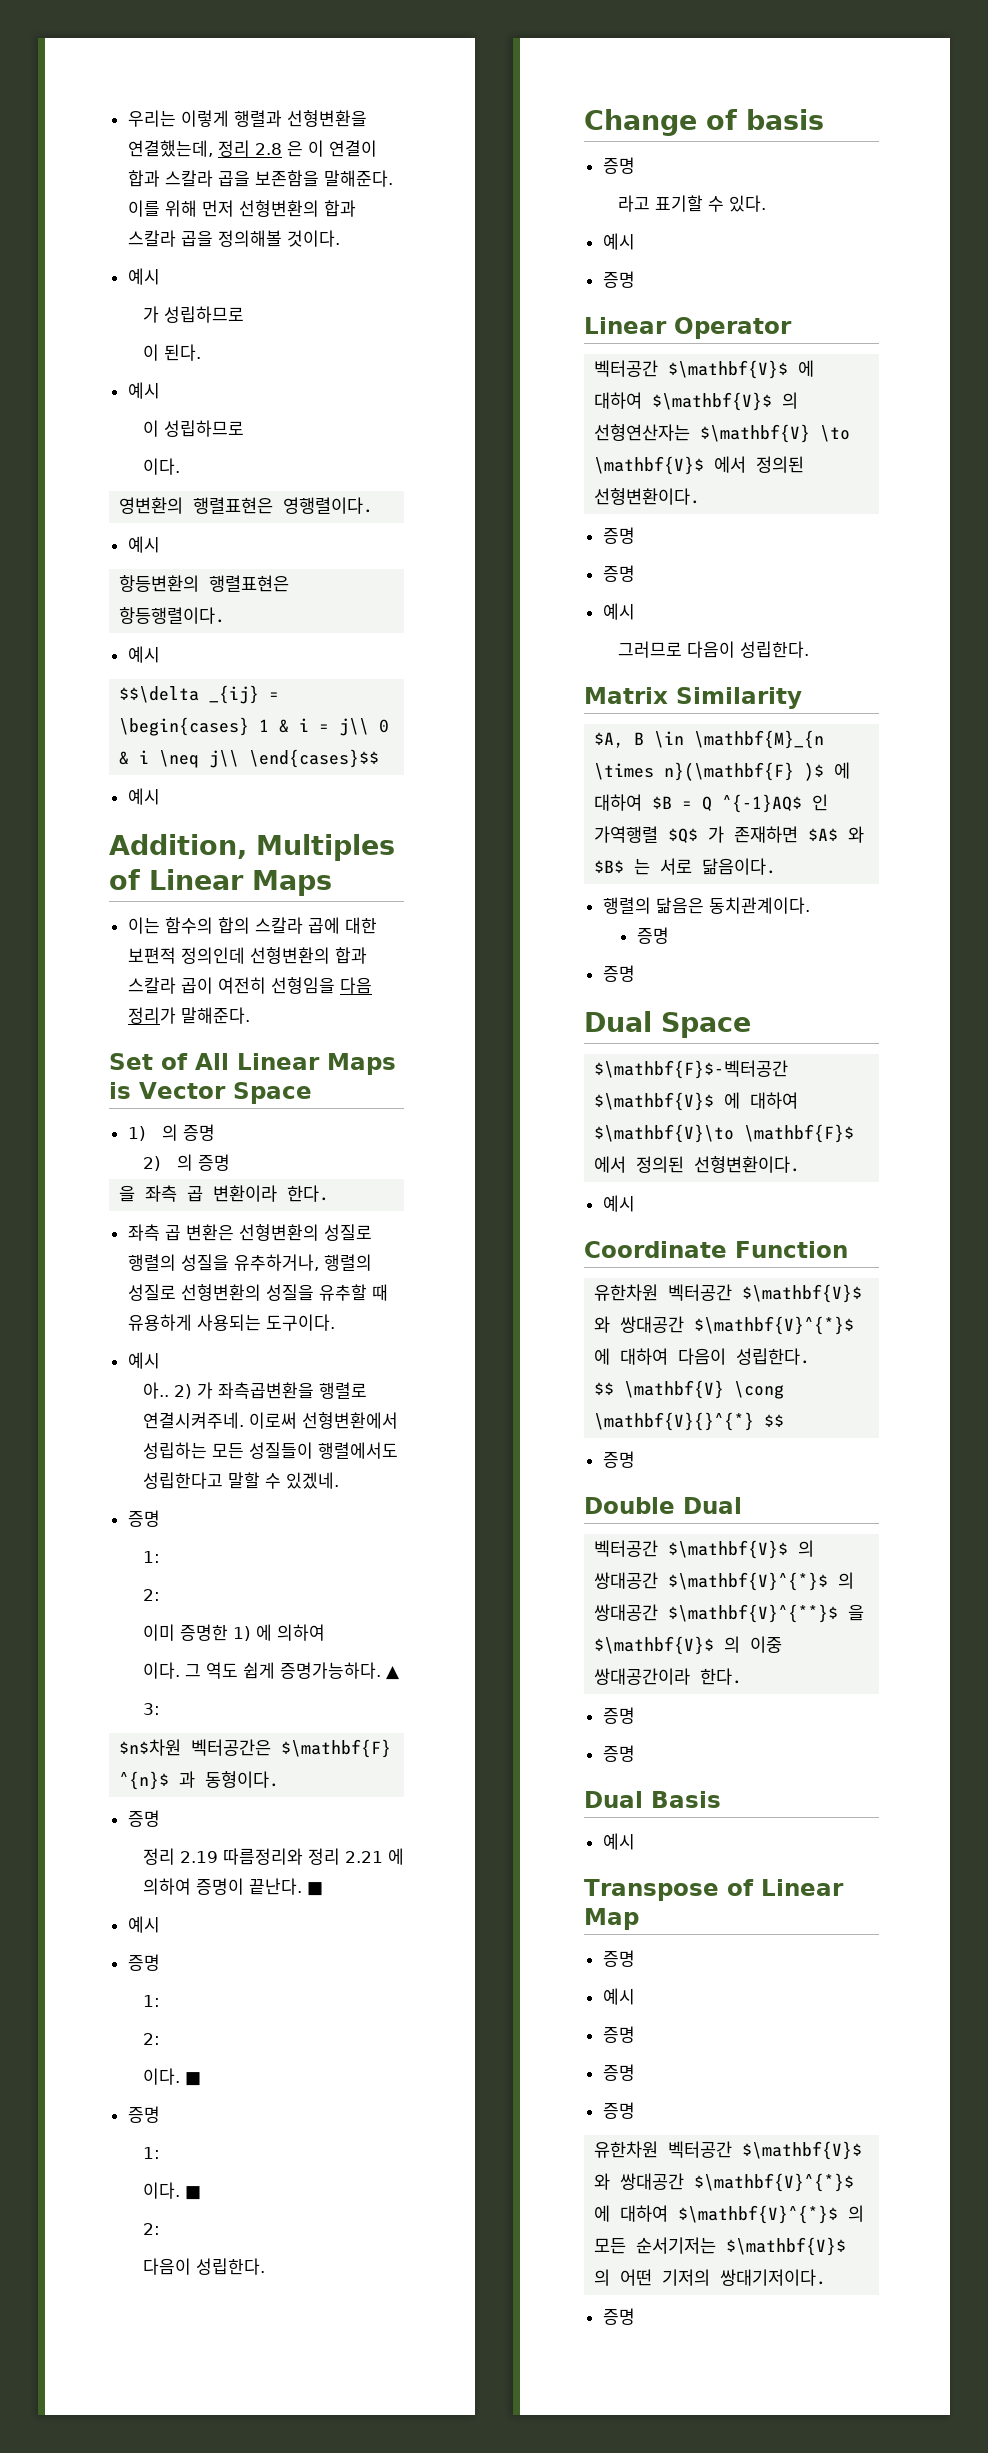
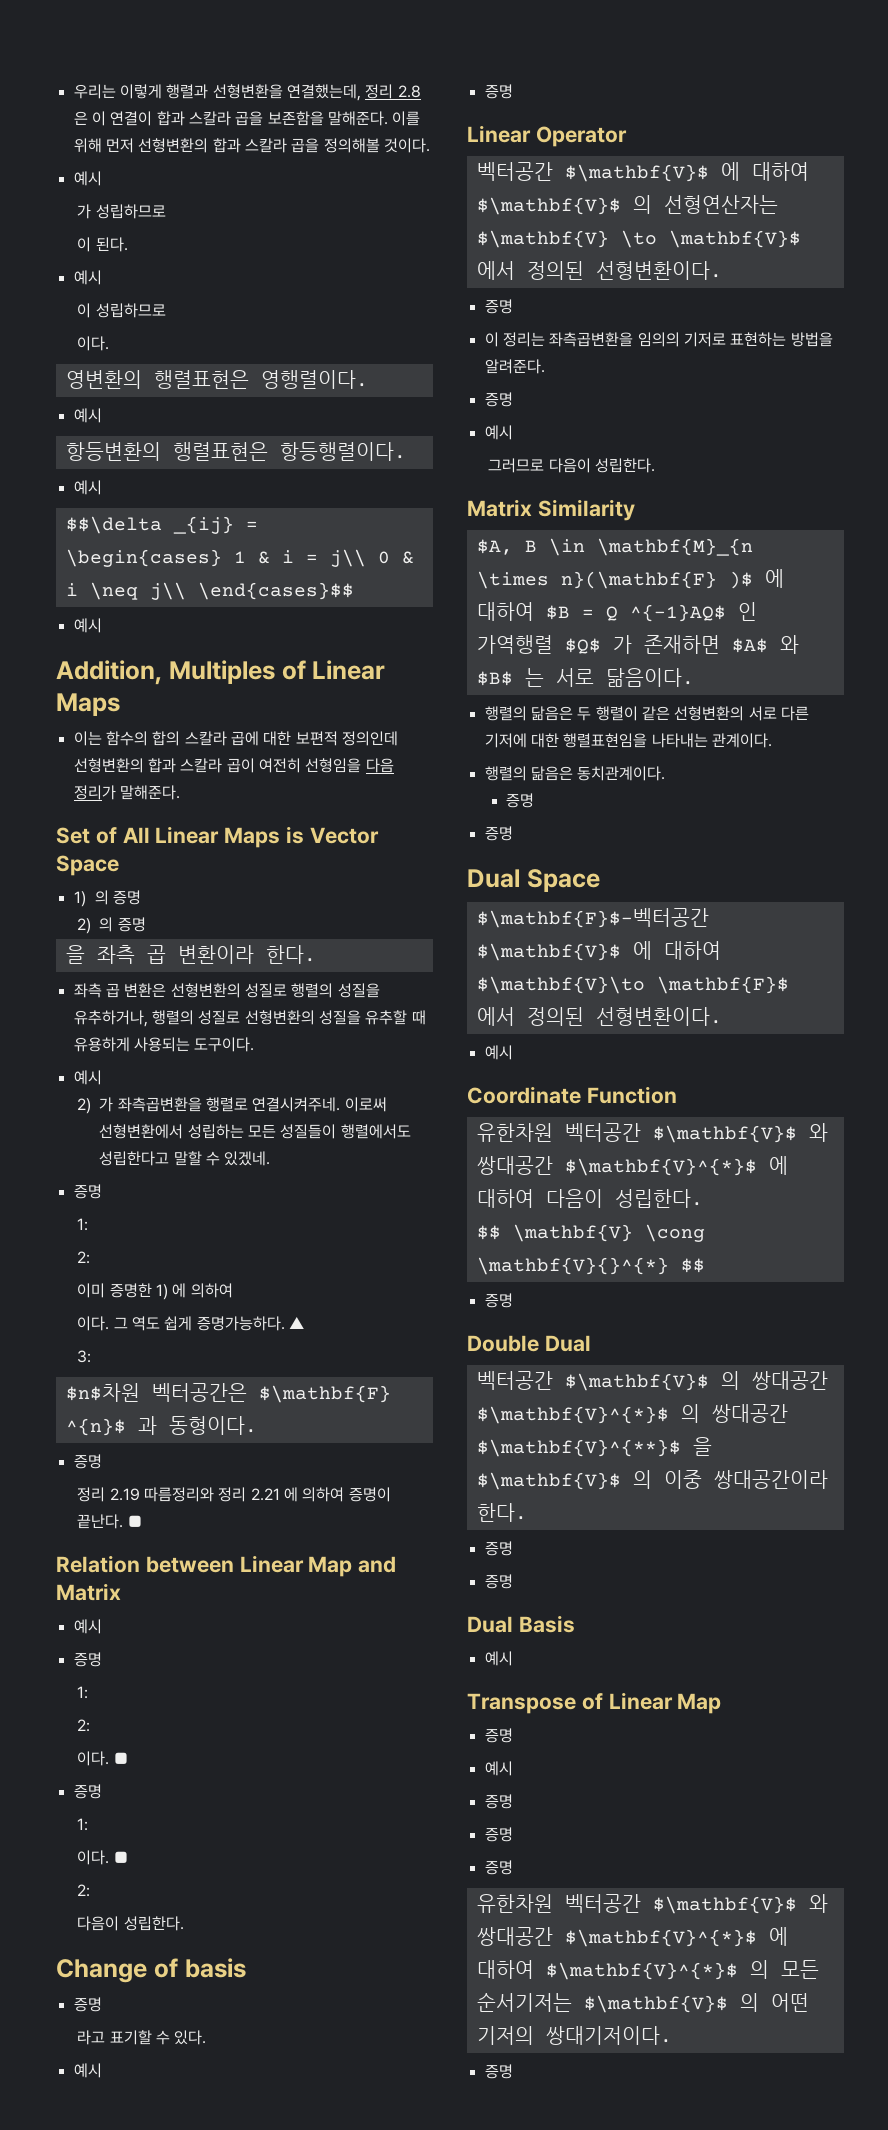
- 아..
+ Relation between Linear Map and Matrix
+ 이 정리는 좌측곱변환을 임의의 기저로 표현하는 방법을 알려준다.
+ 행렬의 닮음은 두 행렬이 같은 선형변환의 서로 다른 기저에 대한 행렬표현임을 나타내는 관계이다.

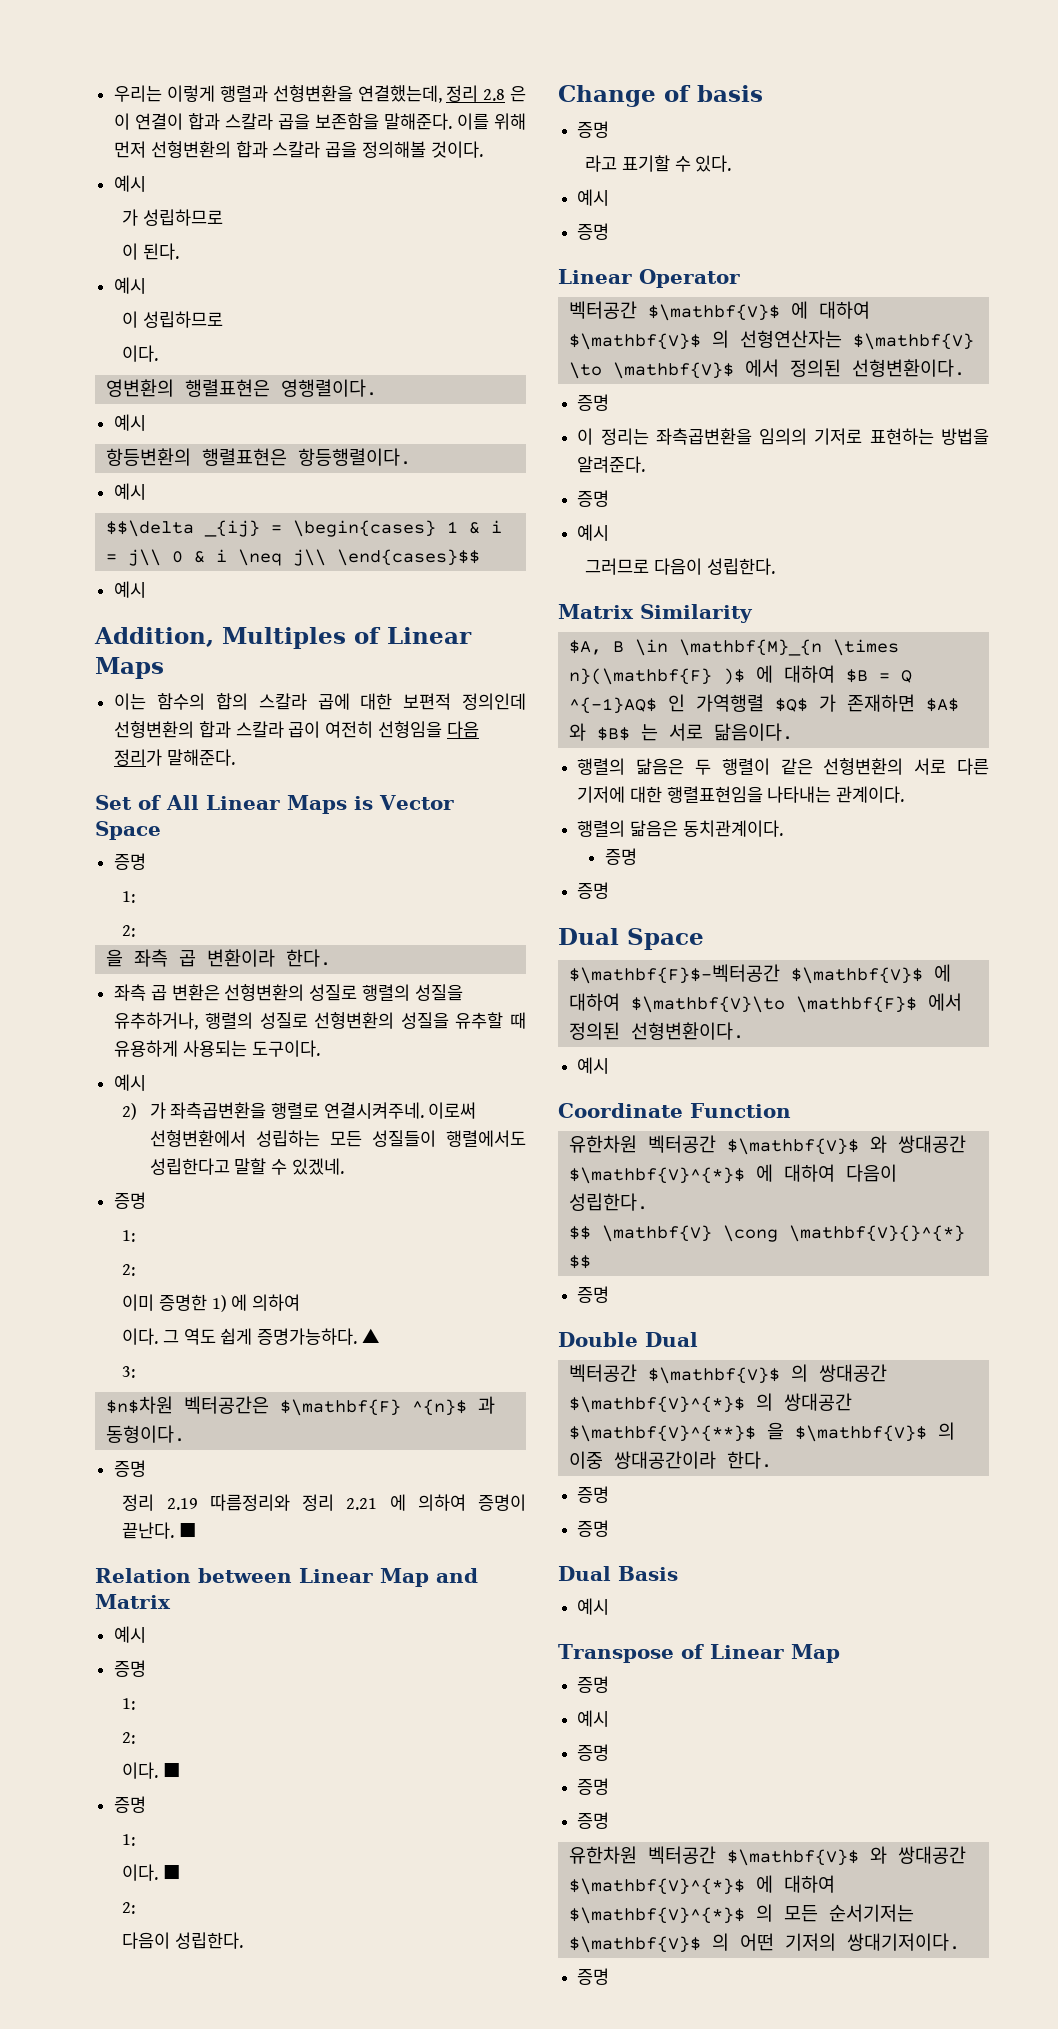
  Set of All Linear Maps is Vector Space
- 1) 의 증명
- 2) 의 증명
+ 증명
+ 1:
+ 2:

